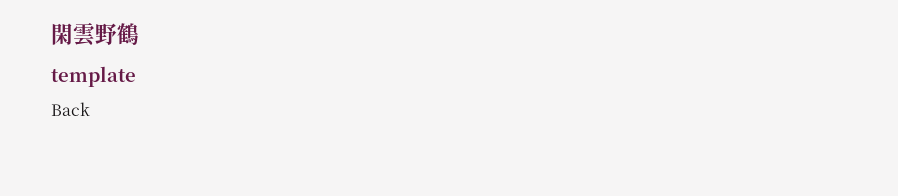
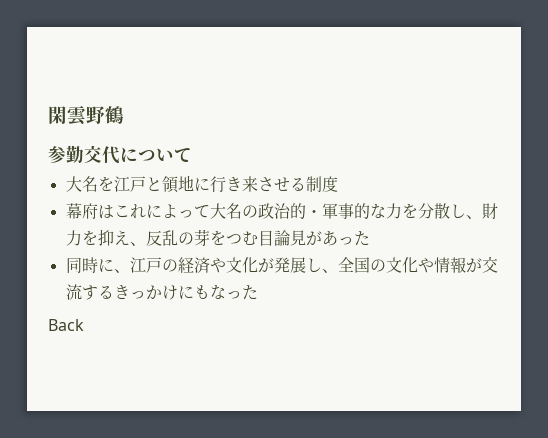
- template
+ 参勤交代について
+ 大名を江戸と領地に行き来させる制度
+ 幕府はこれによって大名の政治的・軍事的な力を分散し、財力を抑え、反乱の芽をつむ目論見があった
+ 同時に、江戸の経済や文化が発展し、全国の文化や情報が交流するきっかけにもなった

